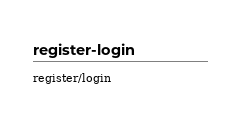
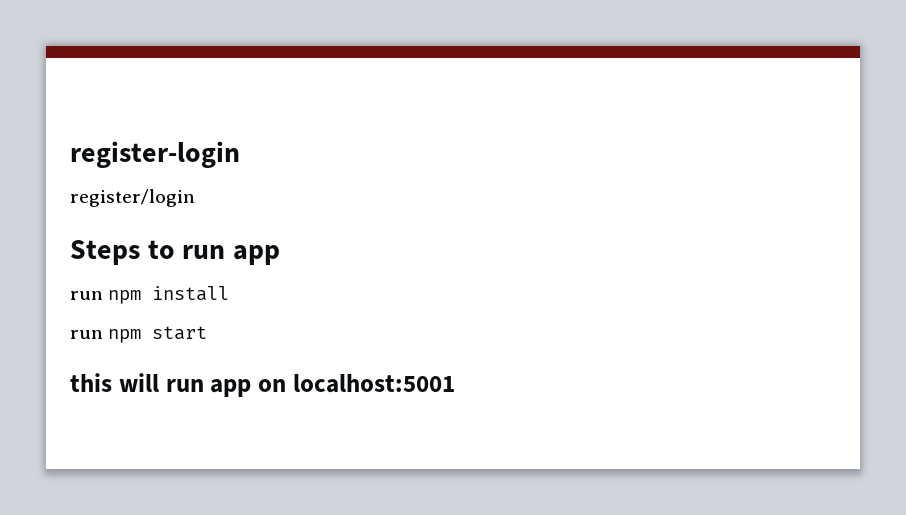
+ Steps to run app
+ run npm install
+ run npm start
+ this will run app on localhost:5001

